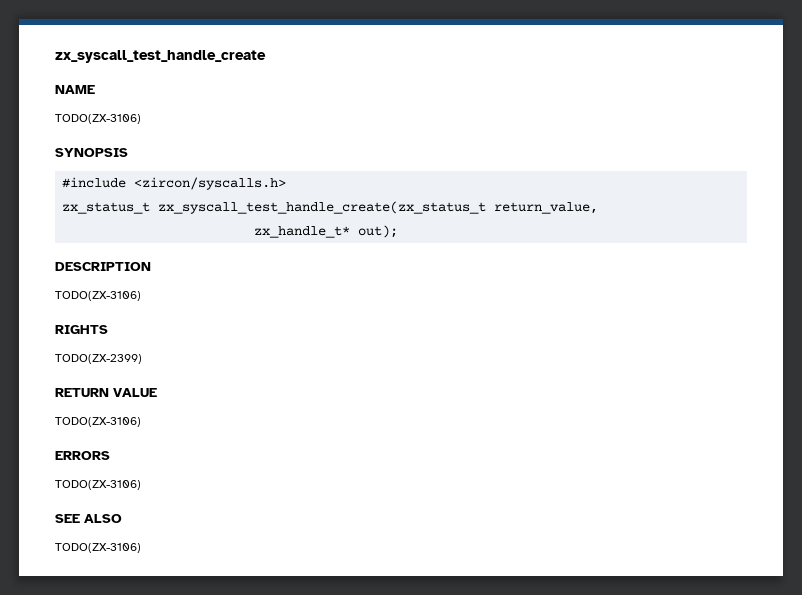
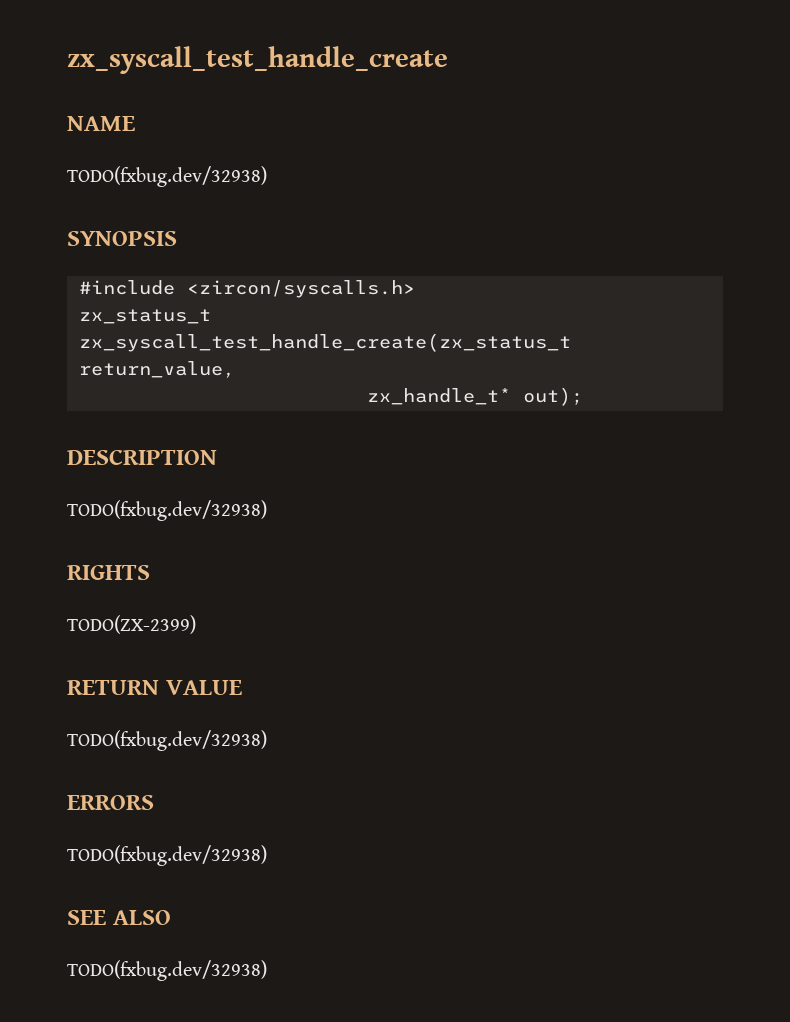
  NAME
- TODO(ZX-3106)
+ TODO(fxbug.dev/32938)
  DESCRIPTION
- TODO(ZX-3106)
+ TODO(fxbug.dev/32938)
  RETURN VALUE
- TODO(ZX-3106)
+ TODO(fxbug.dev/32938)
  ERRORS
- TODO(ZX-3106)
+ TODO(fxbug.dev/32938)
  SEE ALSO
- TODO(ZX-3106)
+ TODO(fxbug.dev/32938)

